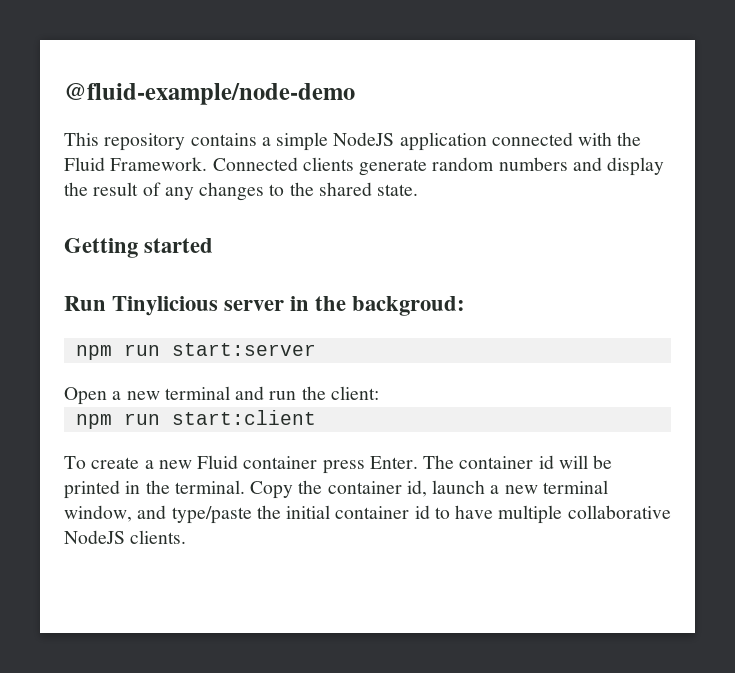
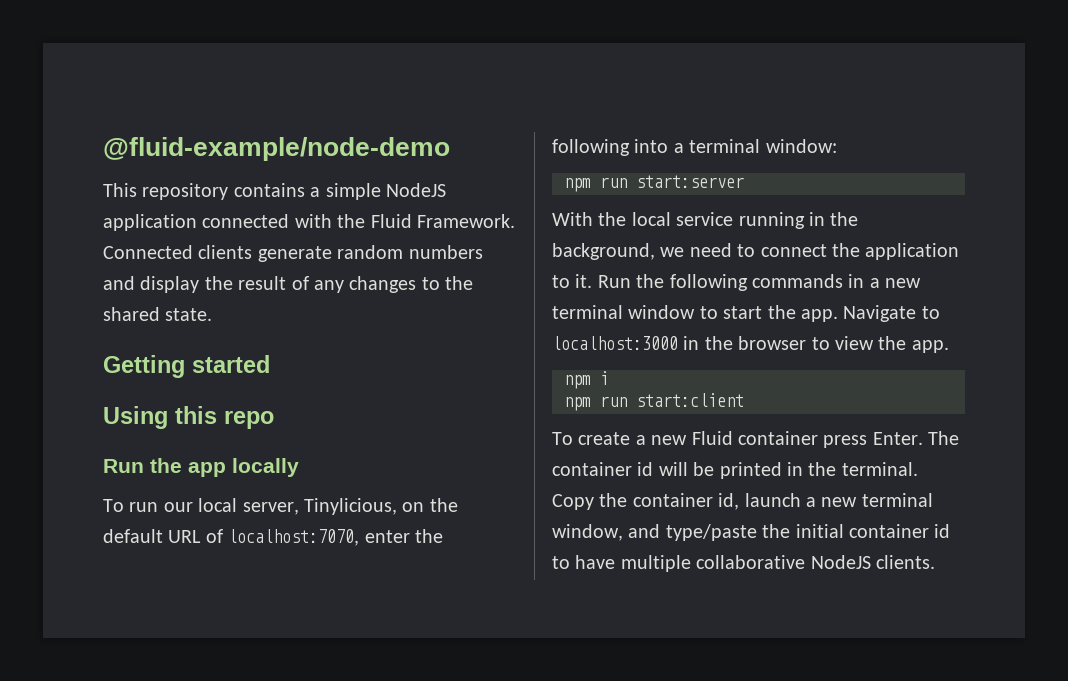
- Run Tinylicious server in the backgroud:
+ Using this repo
+ Run the app locally
+ To run our local server, Tinylicious, on the default URL of localhost:7070, enter the following into a terminal window:
  npm run start:server
- Open a new terminal and run the client:
+ With the local service running in the background, we need to connect the application to it. Run the following commands in a new terminal window to start the app. Navigate to localhost:3000 in the browser to view the app.
+ npm i

